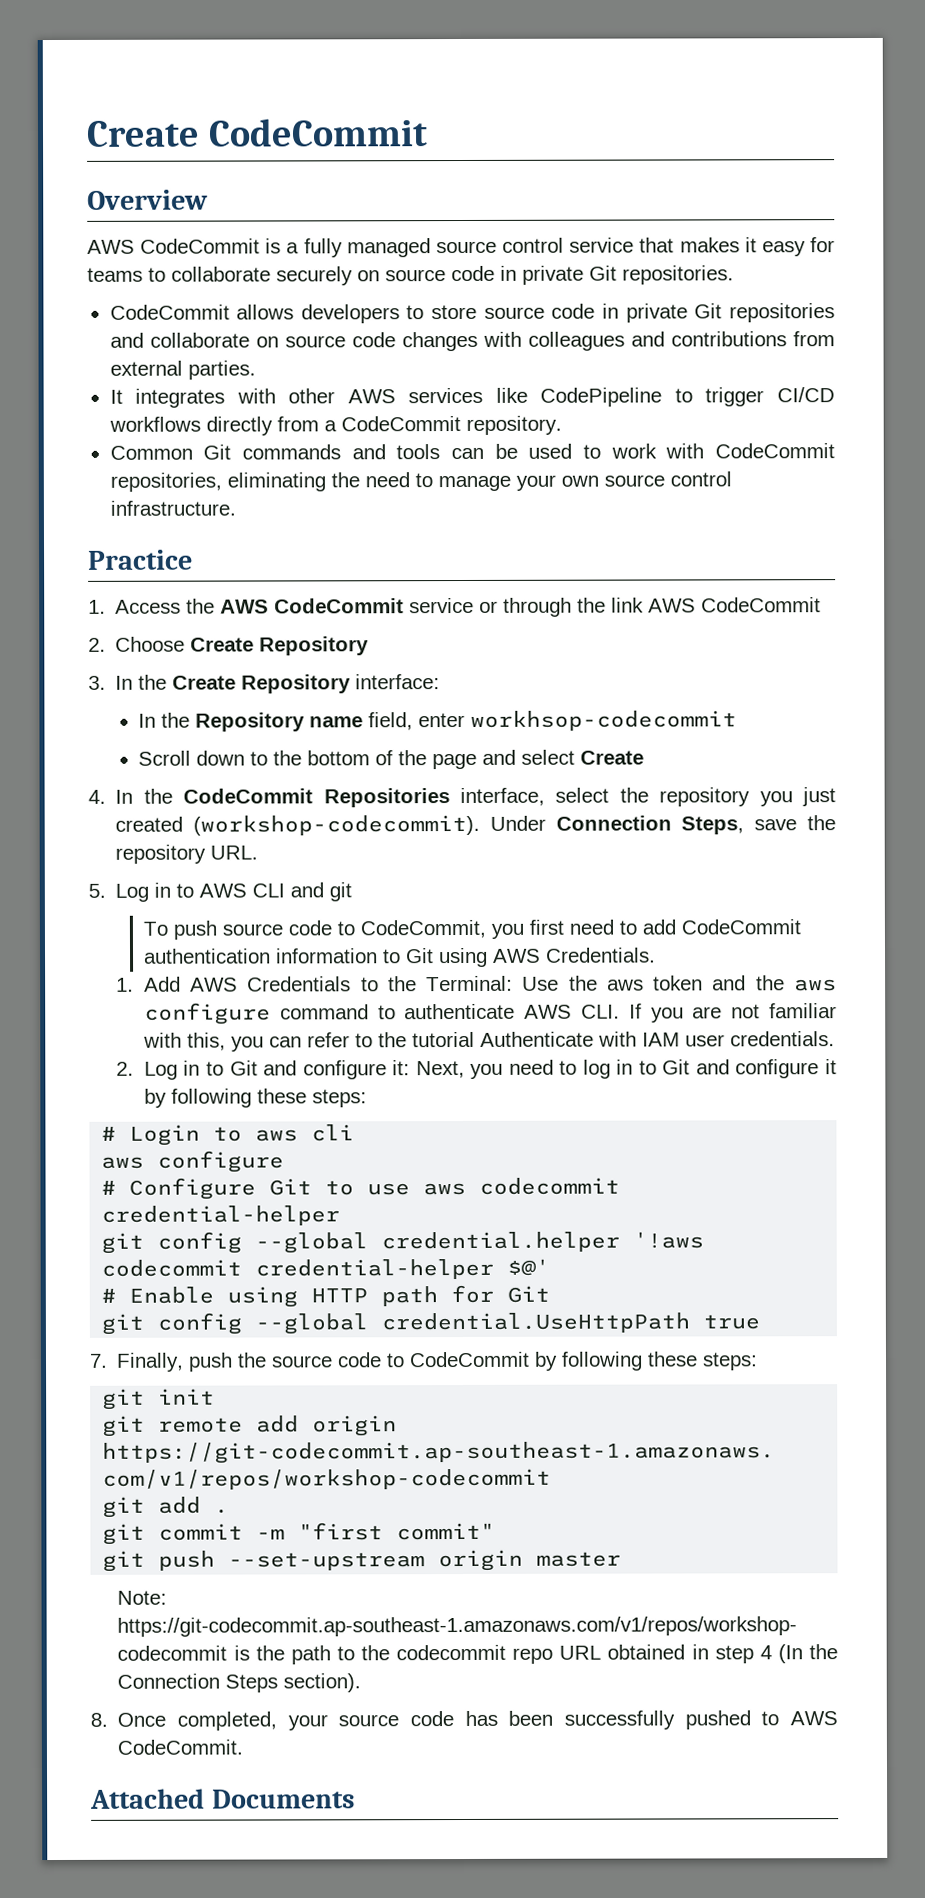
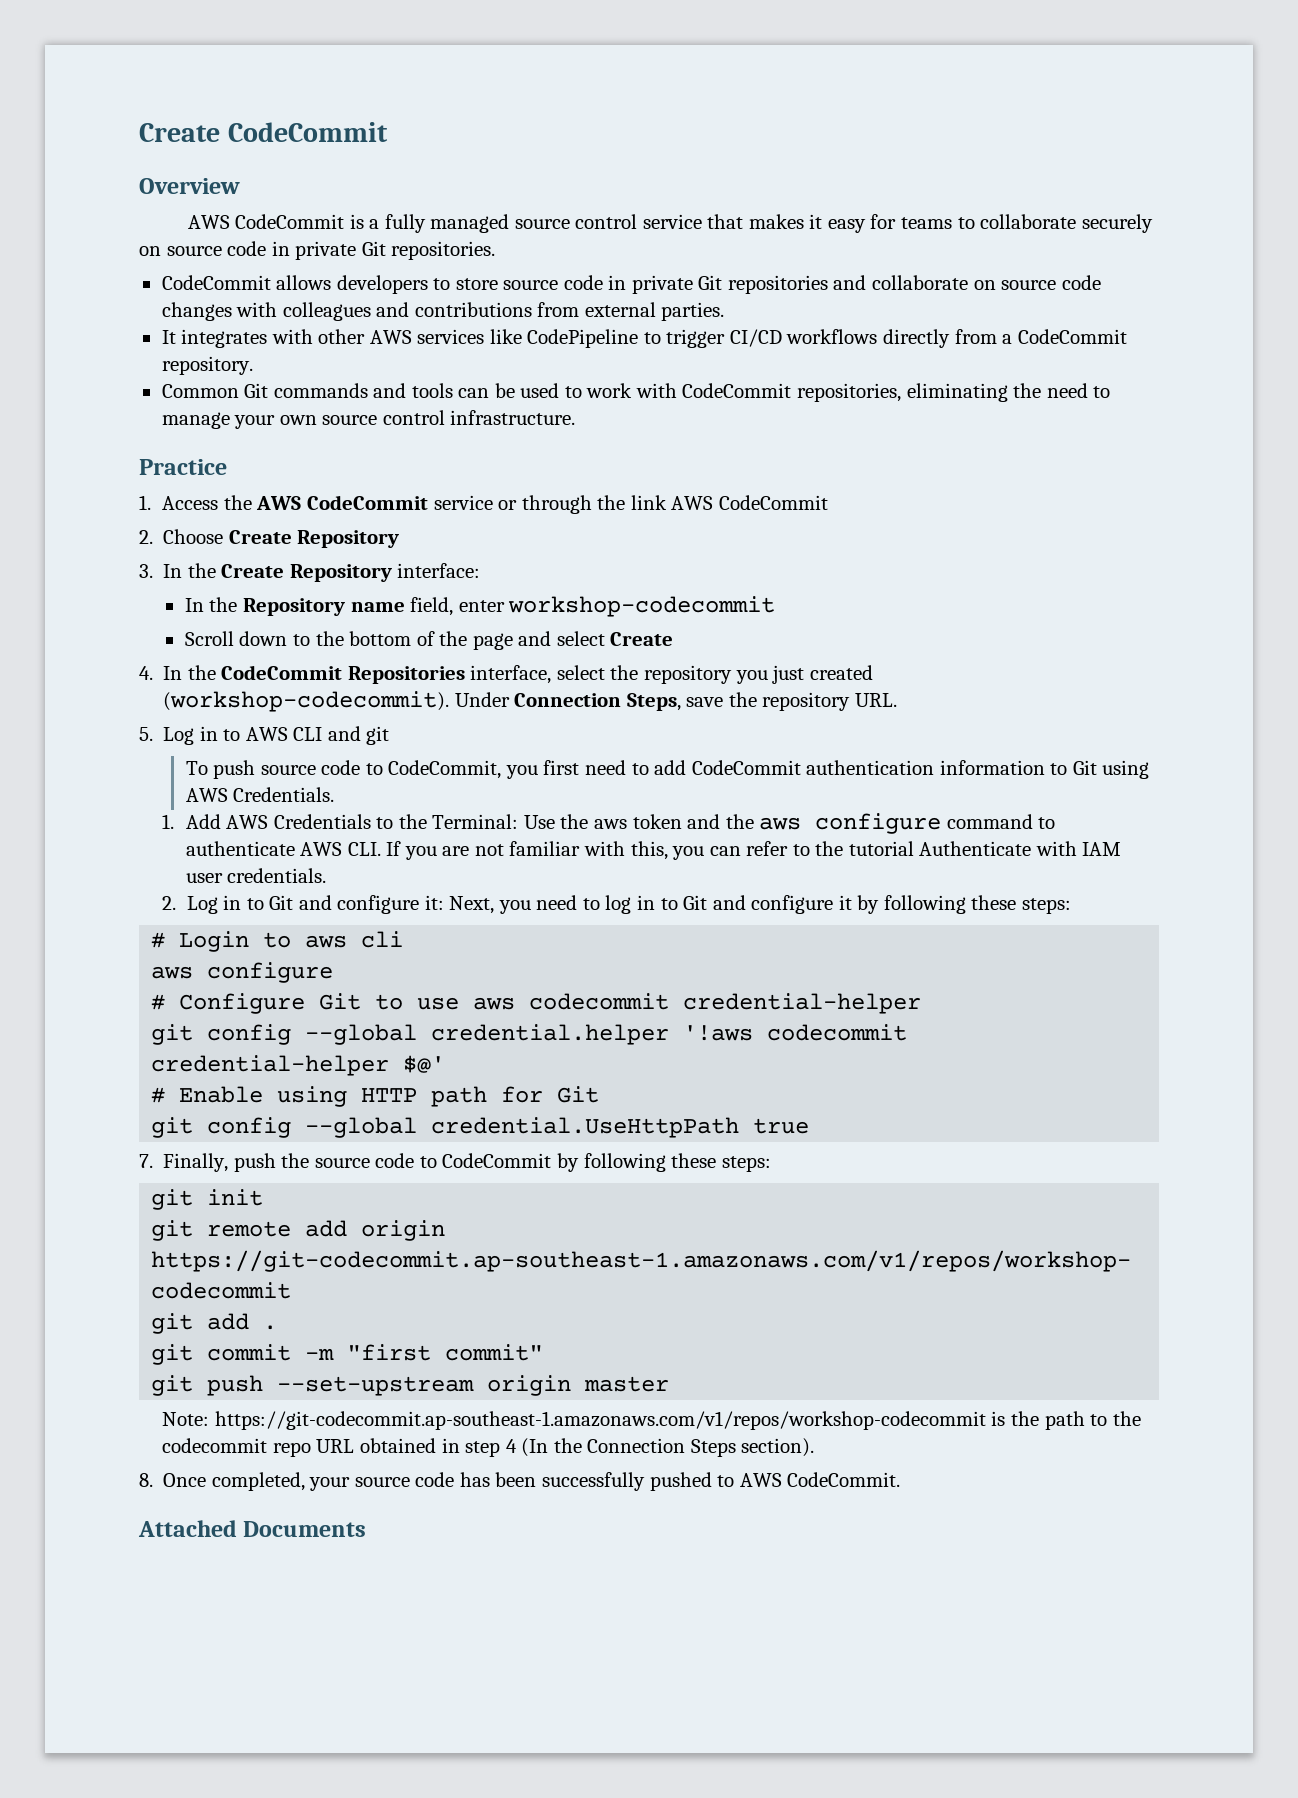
- In the Repository name field, enter workhsop-codecommit
+ In the Repository name field, enter workshop-codecommit

